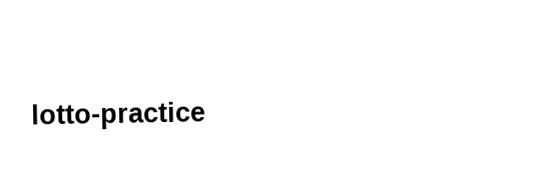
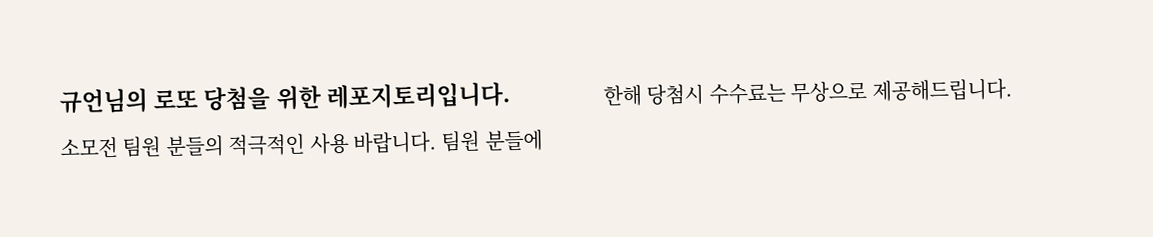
- lotto-practice
+ 규언님의 로또 당첨을 위한 레포지토리입니다.
+ 소모전 팀원 분들의 적극적인 사용 바랍니다. 팀원 분들에 한해 당첨시 수수료는 무상으로 제공해드립니다.

